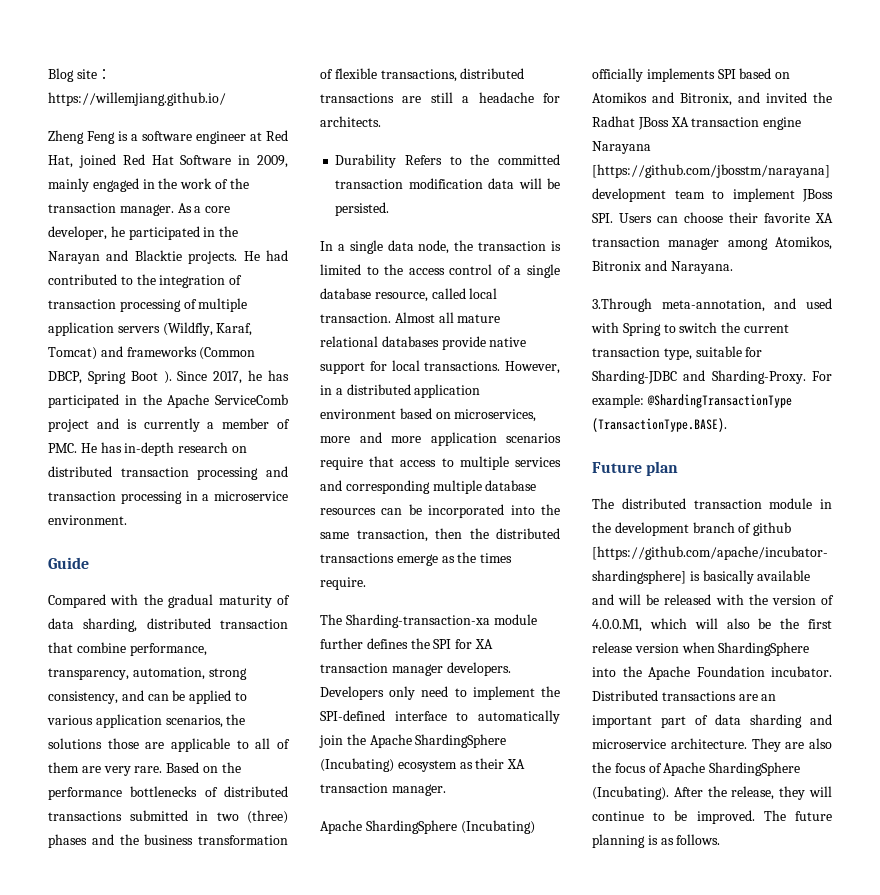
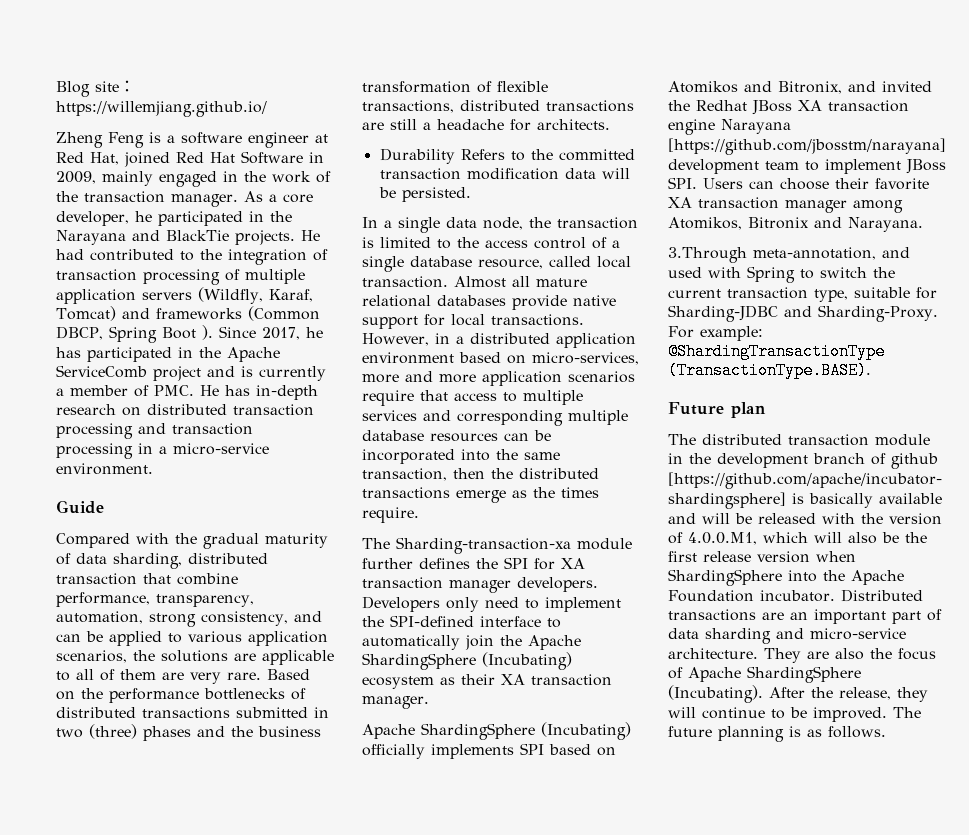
- As a core developer, he participated in the Narayan and Blacktie projects.
+ As a core developer, he participated in the Narayana and BlackTie projects.
- Since 2017, he has participated in the Apache ServiceComb project and is currently a member of PMC. He has in-depth research on distributed transaction processing and transaction processing in a microservice environment.
+ Since 2017, he has participated in the Apache ServiceComb project and is currently a member of PMC. He has in-depth research on distributed transaction processing and transaction processing in a micro-service environment.
- Compared with the gradual maturity of data sharding, distributed transaction that combine performance, transparency, automation, strong consistency, and can be applied to various application scenarios, the solutions those are applicable to all of them are very rare.
+ Compared with the gradual maturity of data sharding, distributed transaction that combine performance, transparency, automation, strong consistency, and can be applied to various application scenarios, the solutions are applicable to all of them are very rare.
- However, in a distributed application environment based on microservices, more and more application scenarios require that access to multiple services and corresponding multiple database resources can be incorporated into the same transaction, then the distributed transactions emerge as the times require.
+ However, in a distributed application environment based on micro-services, more and more application scenarios require that access to multiple services and corresponding multiple database resources can be incorporated into the same transaction, then the distributed transactions emerge as the times require.
- Apache ShardingSphere (Incubating) officially implements SPI based on Atomikos and Bitronix, and invited the Radhat JBoss XA transaction engine Narayana [https://github.com/jbosstm/narayana] development team to implement JBoss SPI. Users can choose their favorite XA transaction manager among Atomikos, Bitronix and Narayana.
+ Apache ShardingSphere (Incubating) officially implements SPI based on Atomikos and Bitronix, and invited the Redhat JBoss XA transaction engine Narayana [https://github.com/jbosstm/narayana] development team to implement JBoss SPI. Users can choose their favorite XA transaction manager among Atomikos, Bitronix and Narayana.
- Distributed transactions are an important part of data sharding and microservice architecture.
+ Distributed transactions are an important part of data sharding and micro-service architecture.

